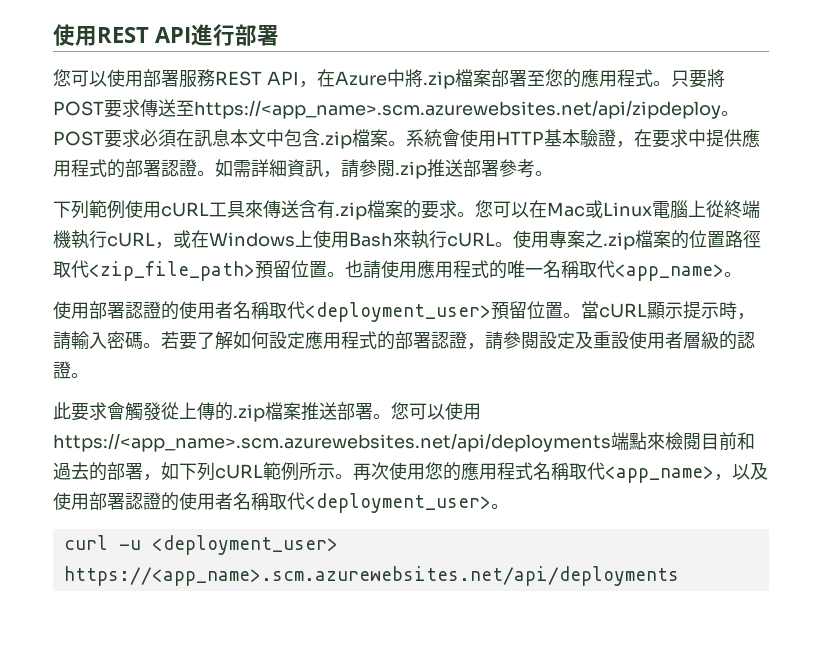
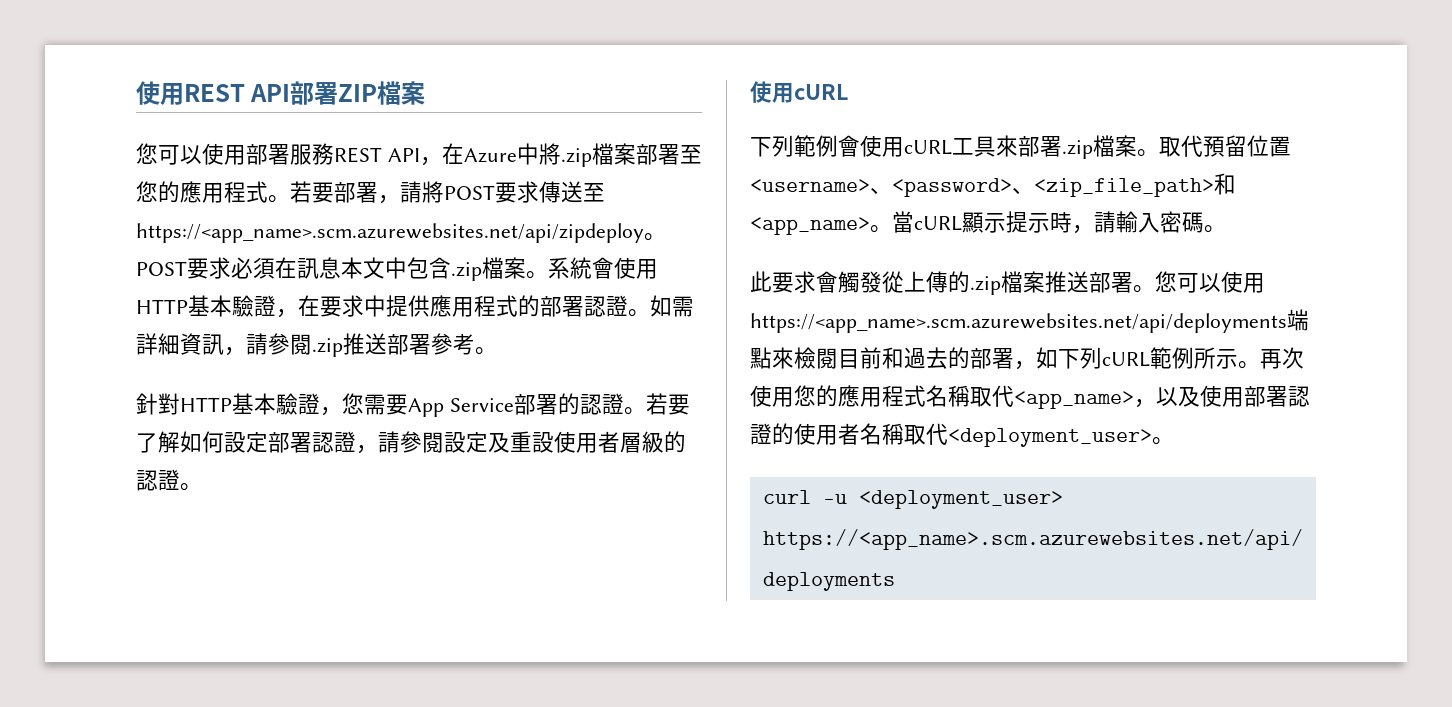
- 使用REST API進行部署
+ 使用REST API部署ZIP檔案
- 只要將POST要求傳送至https://<app_name>.scm.azurewebsites.net/api/zipdeploy。
+ 若要部署，請將POST要求傳送至https://<app_name>.scm.azurewebsites.net/api/zipdeploy。
- 下列範例使用cURL工具來傳送含有.zip檔案的要求。您可以在Mac或Linux電腦上從終端機執行cURL，或在Windows上使用Bash來執行cURL。使用專案之.zip檔案的位置路徑取代<zip_file_path>預留位置。也請使用應用程式的唯一名稱取代<app_name>。
- 使用部署認證的使用者名稱取代<deployment_user>預留位置。當cURL顯示提示時，請輸入密碼。
+ 針對HTTP基本驗證，您需要App Service部署的認證。
- 若要了解如何設定應用程式的部署認證，請參閱設定及重設使用者層級的認證。
+ 若要了解如何設定部署認證，請參閱設定及重設使用者層級的認證。
+ 使用cURL
+ 下列範例會使用cURL工具來部署.zip檔案。取代預留位置<username>、<password>、<zip_file_path>和<app_name>。當cURL顯示提示時，請輸入密碼。

